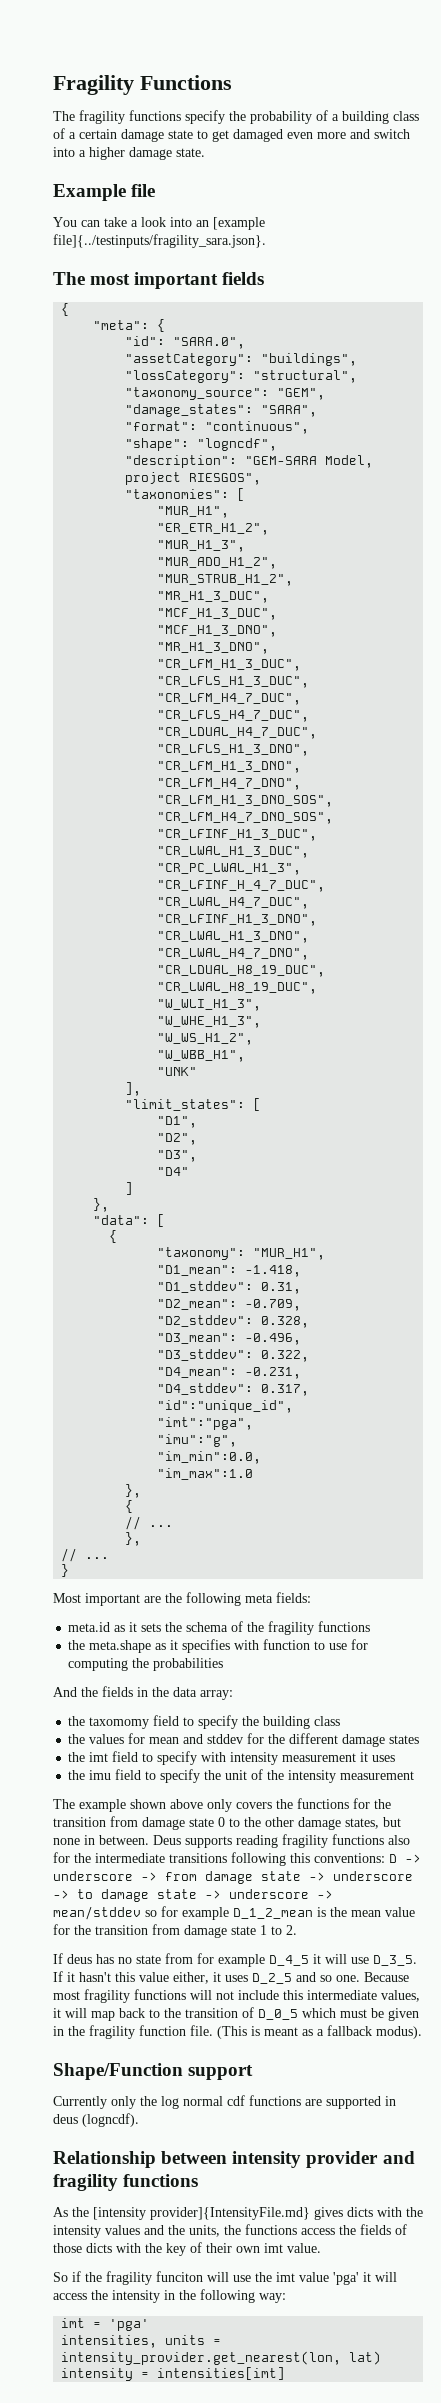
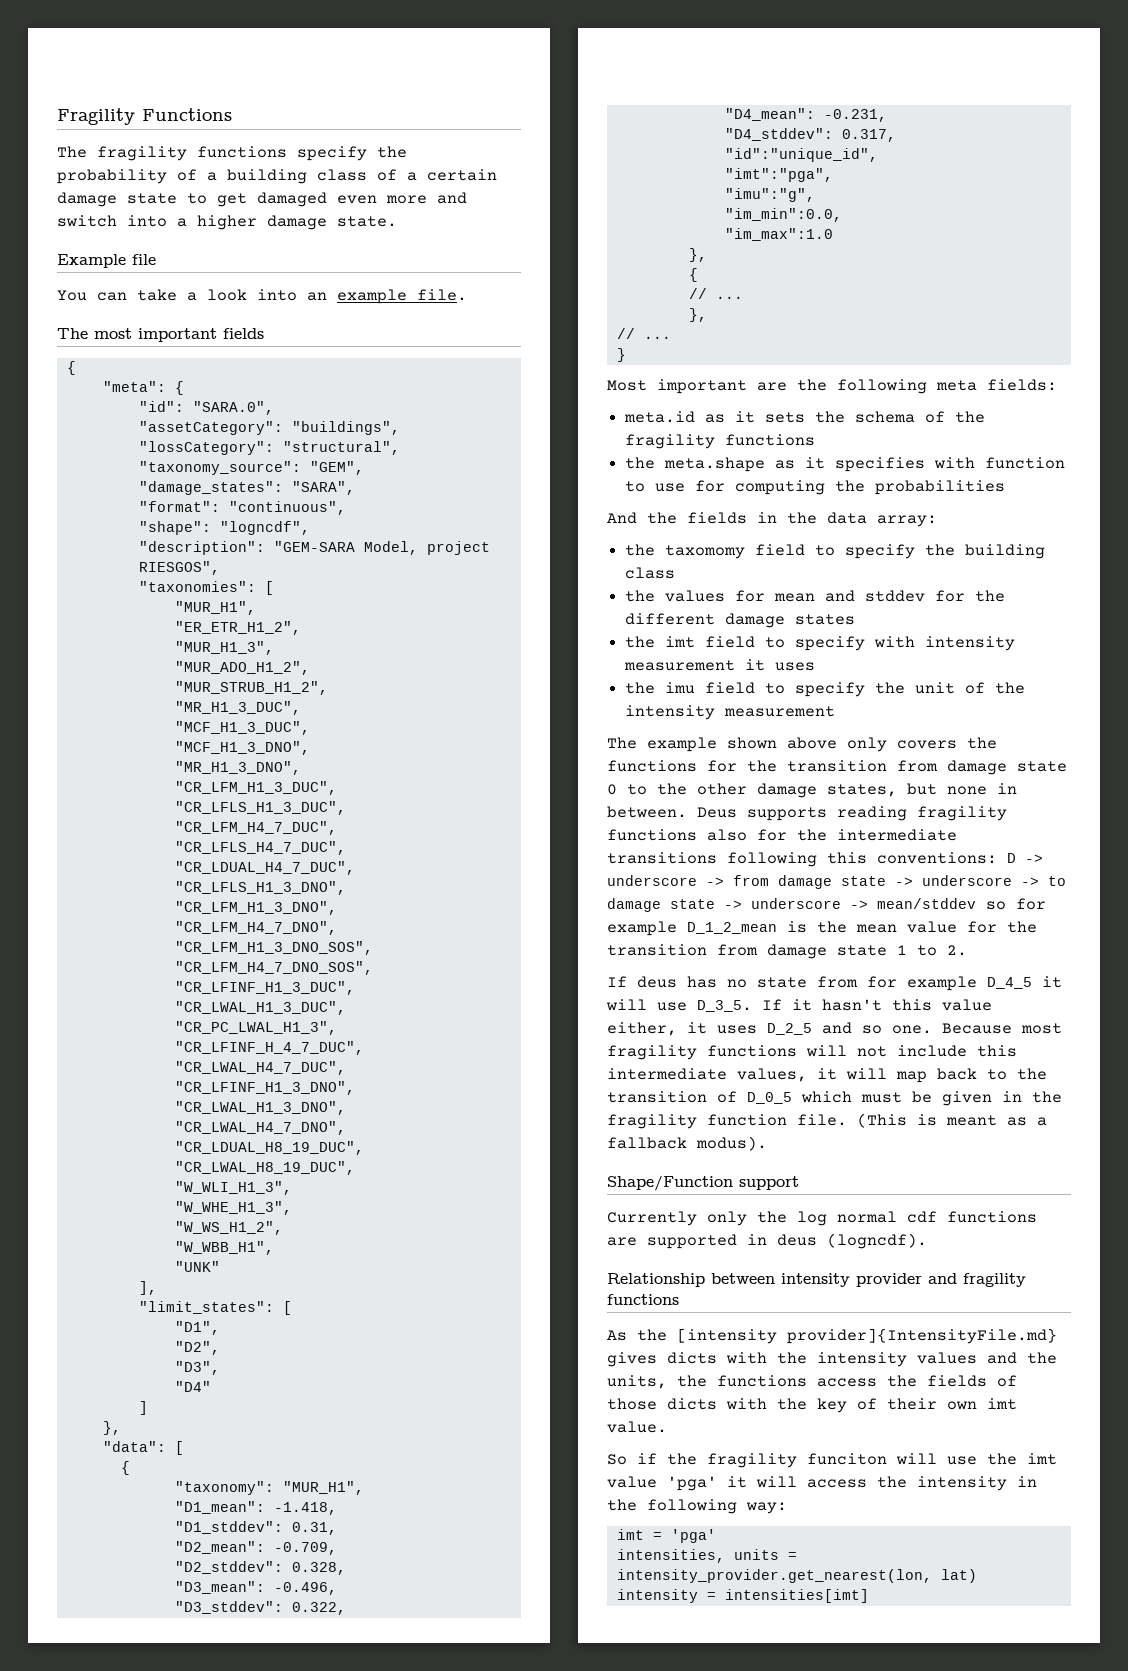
- You can take a look into an [example file]{../testinputs/fragility_sara.json}.
+ You can take a look into an example file.

